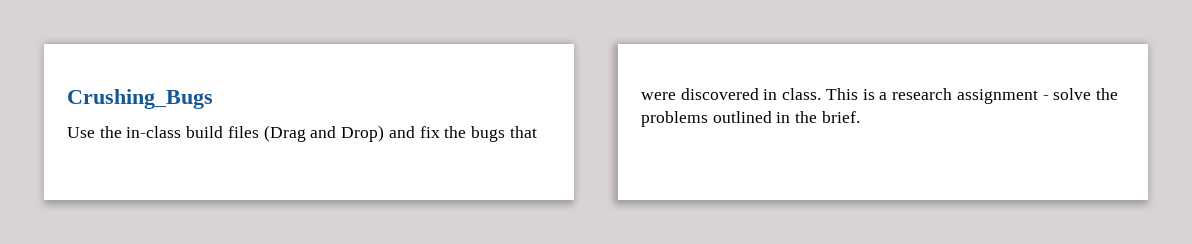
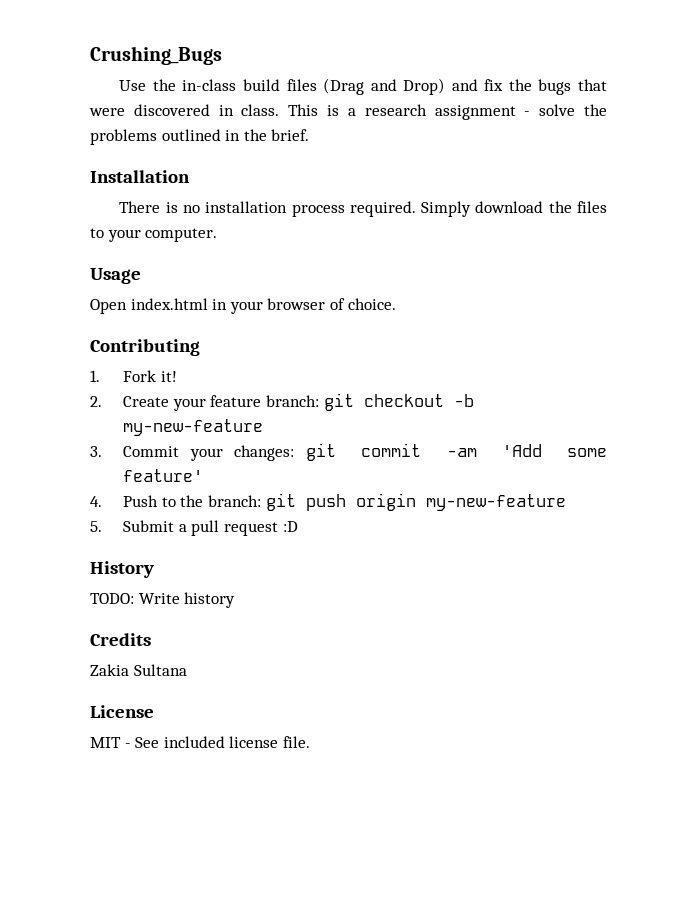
+ Installation
+ There is no installation process required. Simply download the files to your computer.
+ Usage
+ Open index.html in your browser of choice.
+ Contributing
+ 1. Fork it!
+ 2. Create your feature branch: git checkout -b my-new-feature
+ 3. Commit your changes: git commit -am 'Add some feature'
+ 4. Push to the branch: git push origin my-new-feature
+ 5. Submit a pull request :D
+ History
+ TODO: Write history
+ Credits
+ Zakia Sultana
+ License
+ MIT - See included license file.

